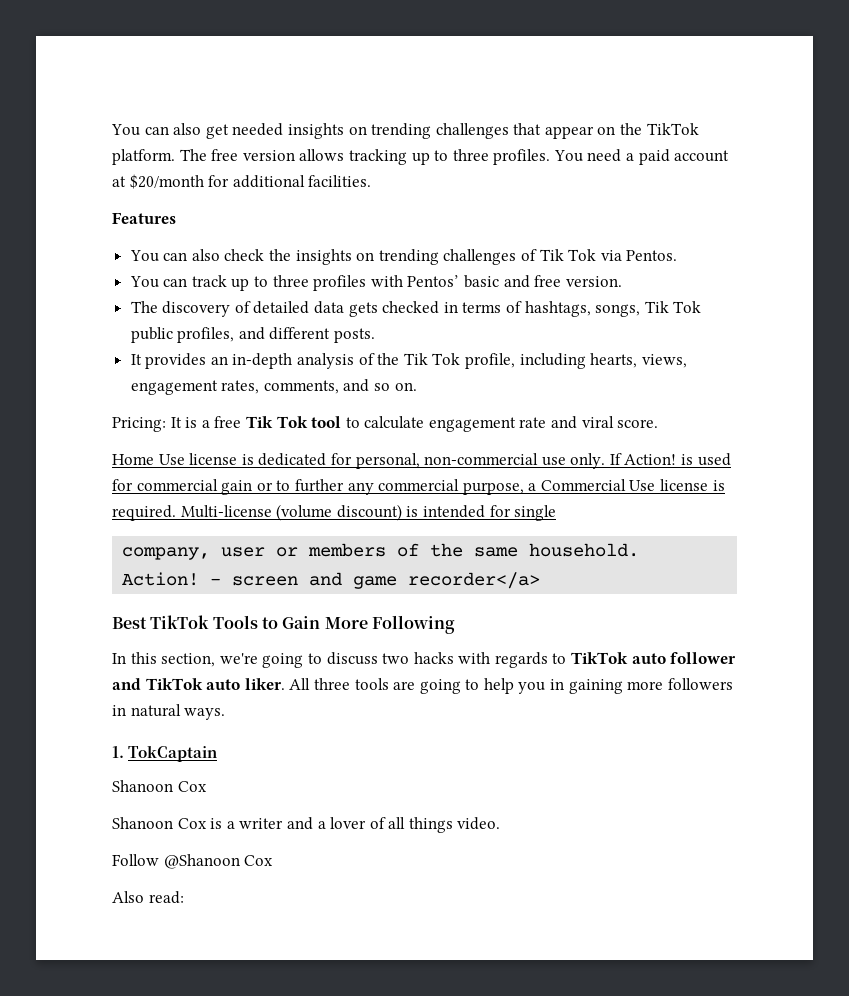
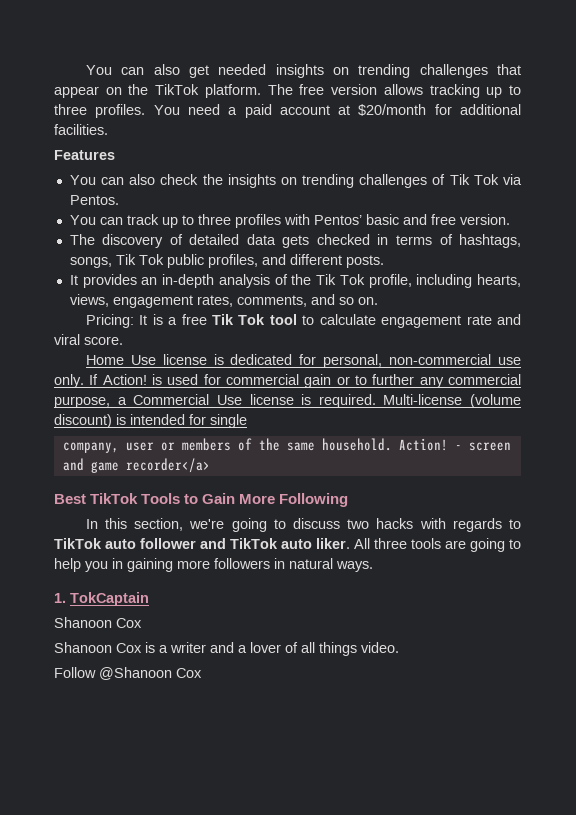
- Also read:

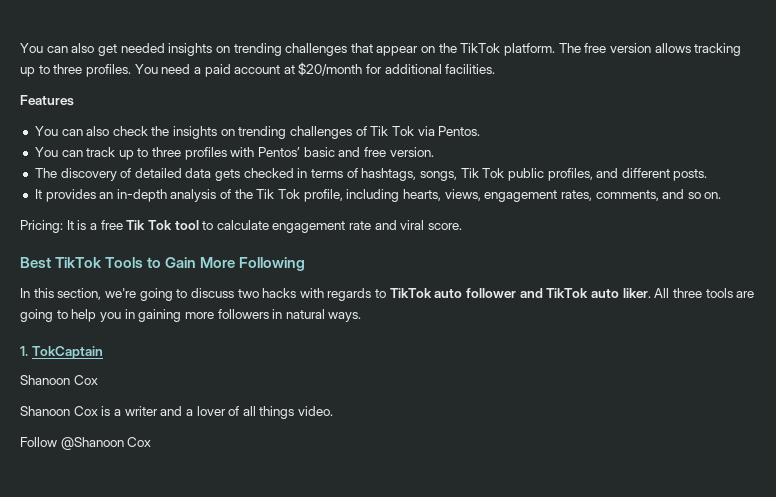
- Home Use license is dedicated for personal, non-commercial use only. If Action! is used for commercial gain or to further any commercial purpose, a Commercial Use license is required. Multi-license (volume discount) is intended for single
- company, user or members of the same household. Action! - screen and game recorder</a>

